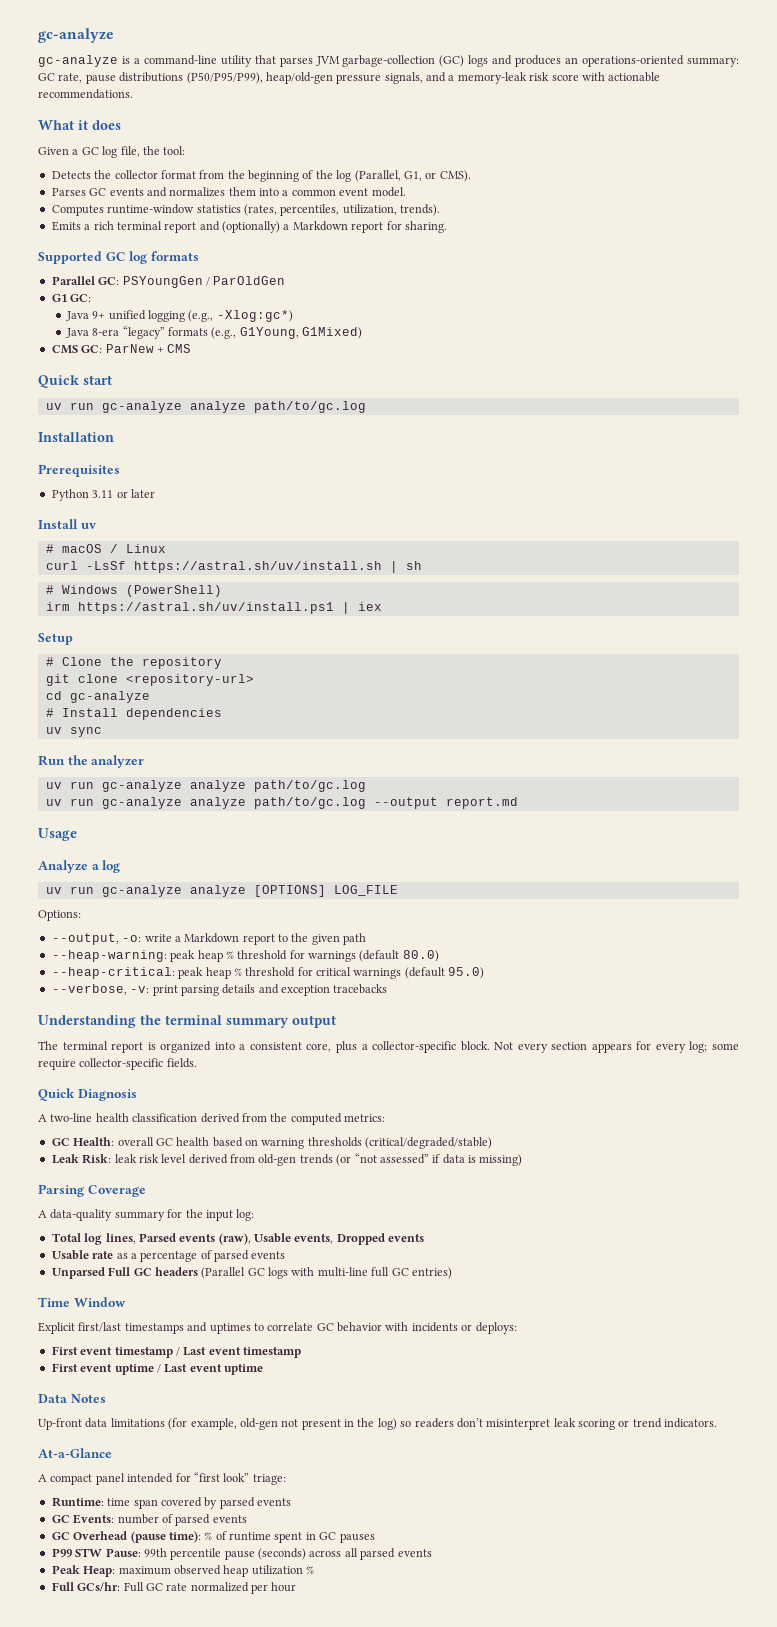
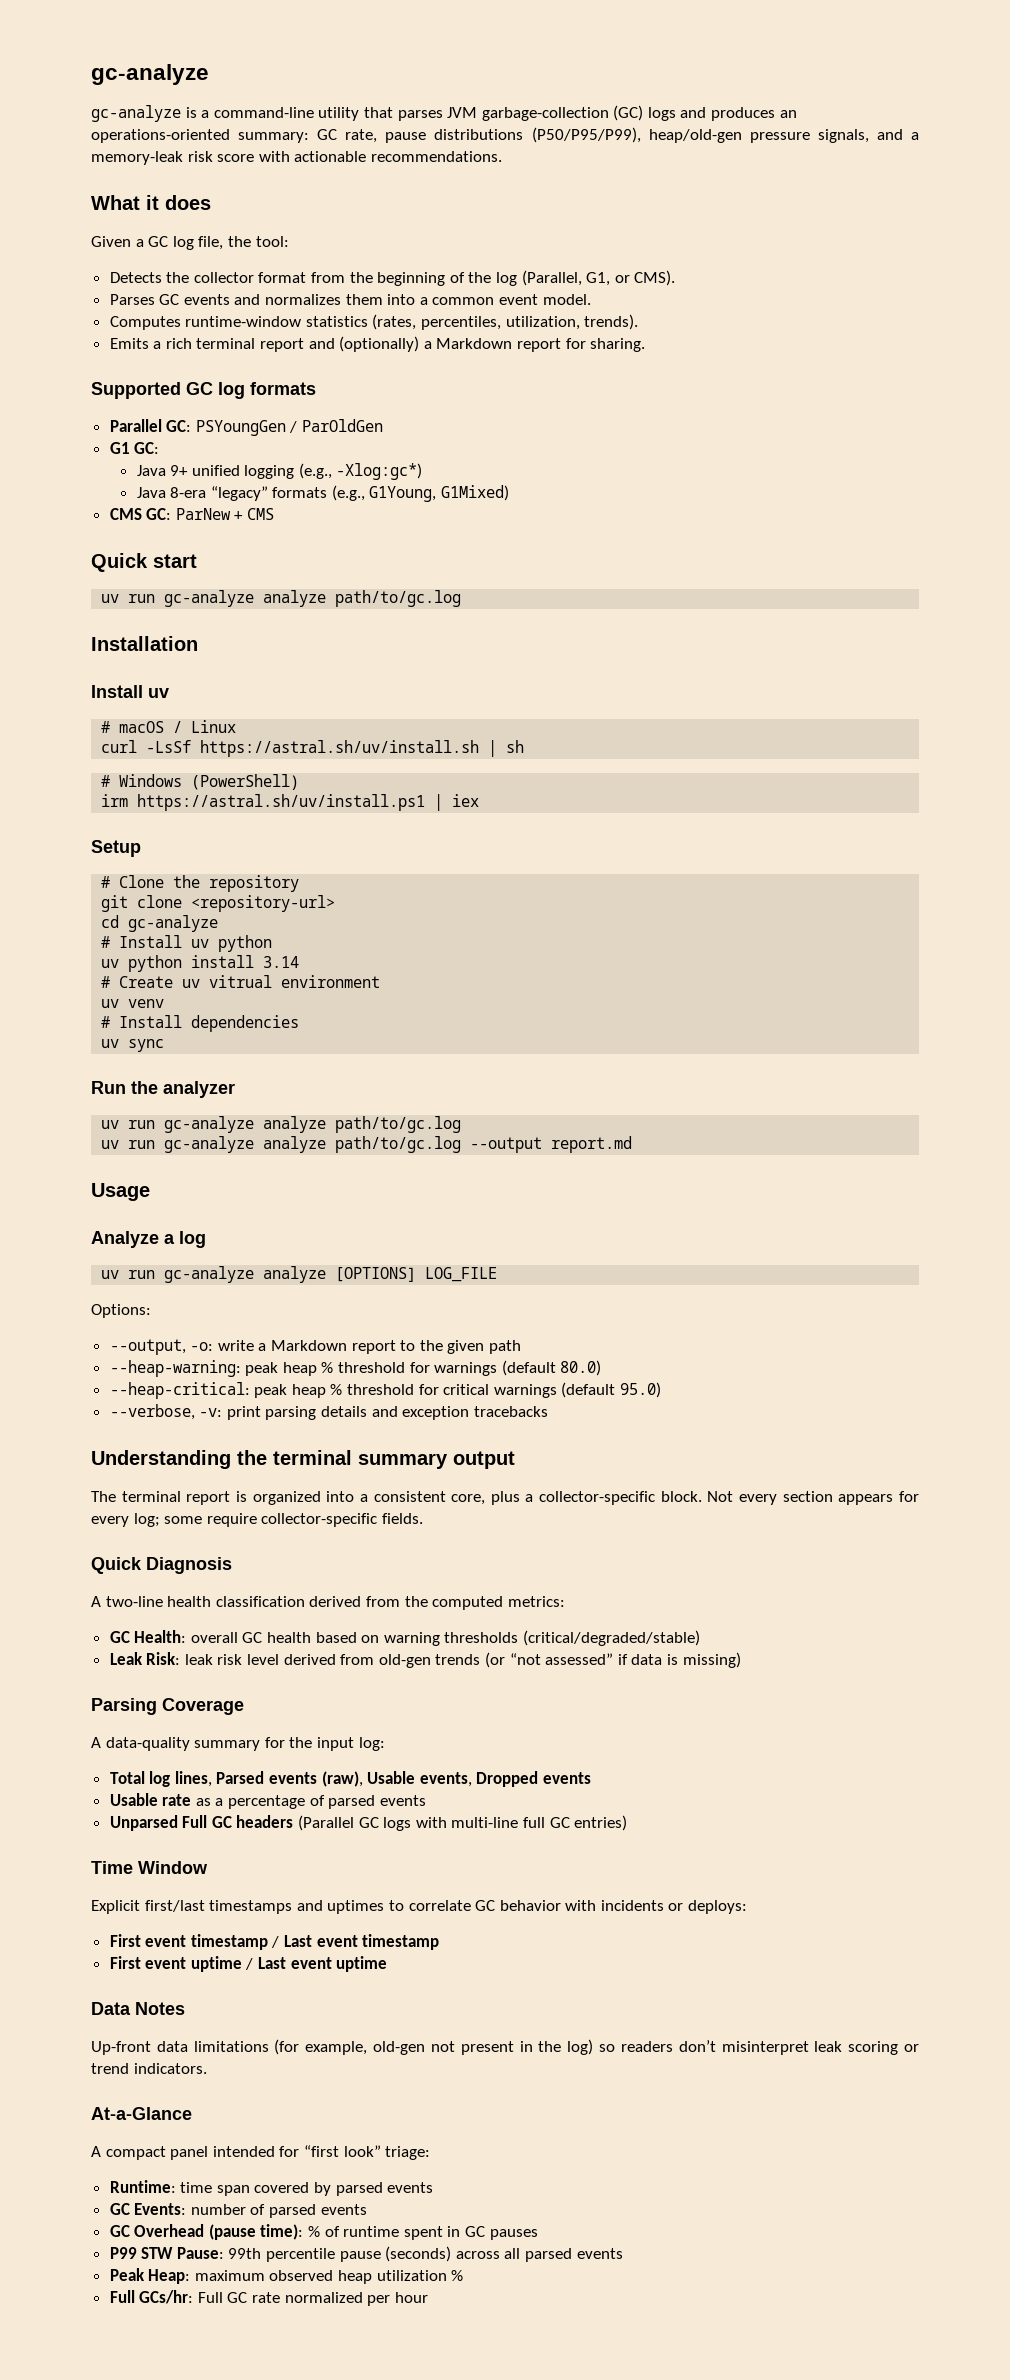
- Prerequisites
- Python 3.11 or later
+ # Install uv python
+ uv python install 3.14
+ # Create uv vitrual environment
+ uv venv

